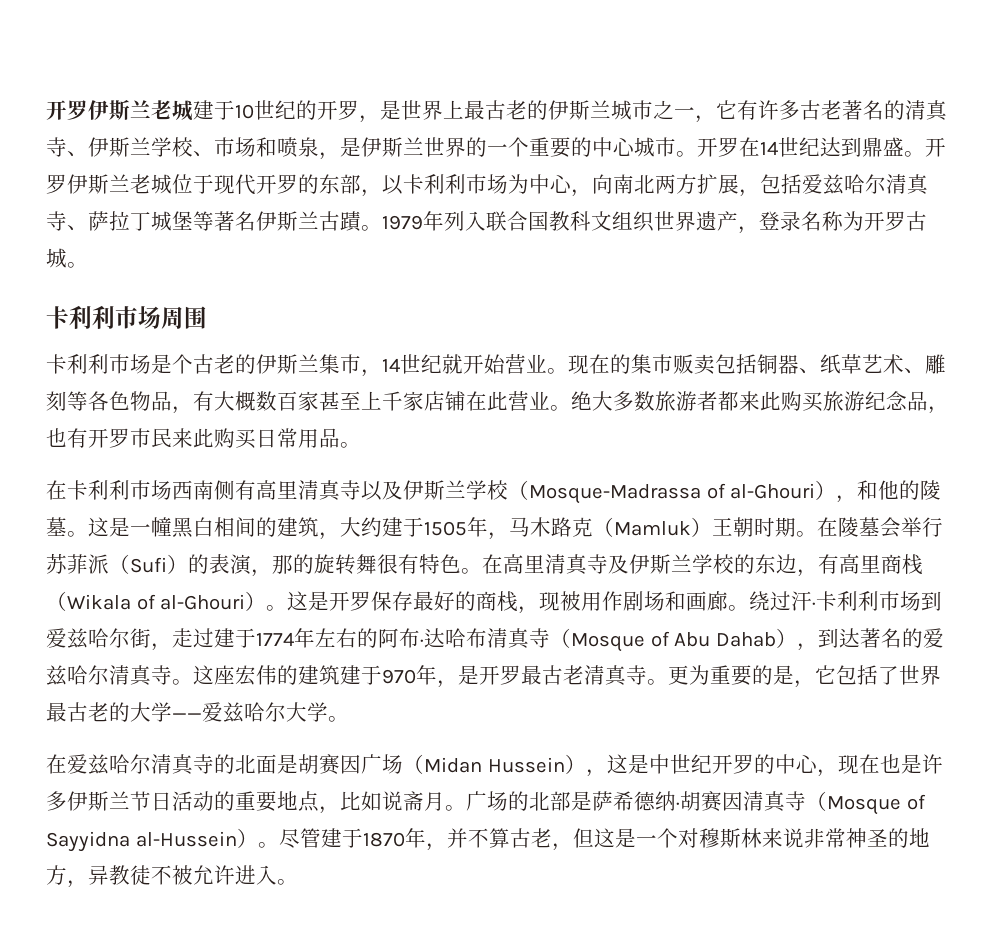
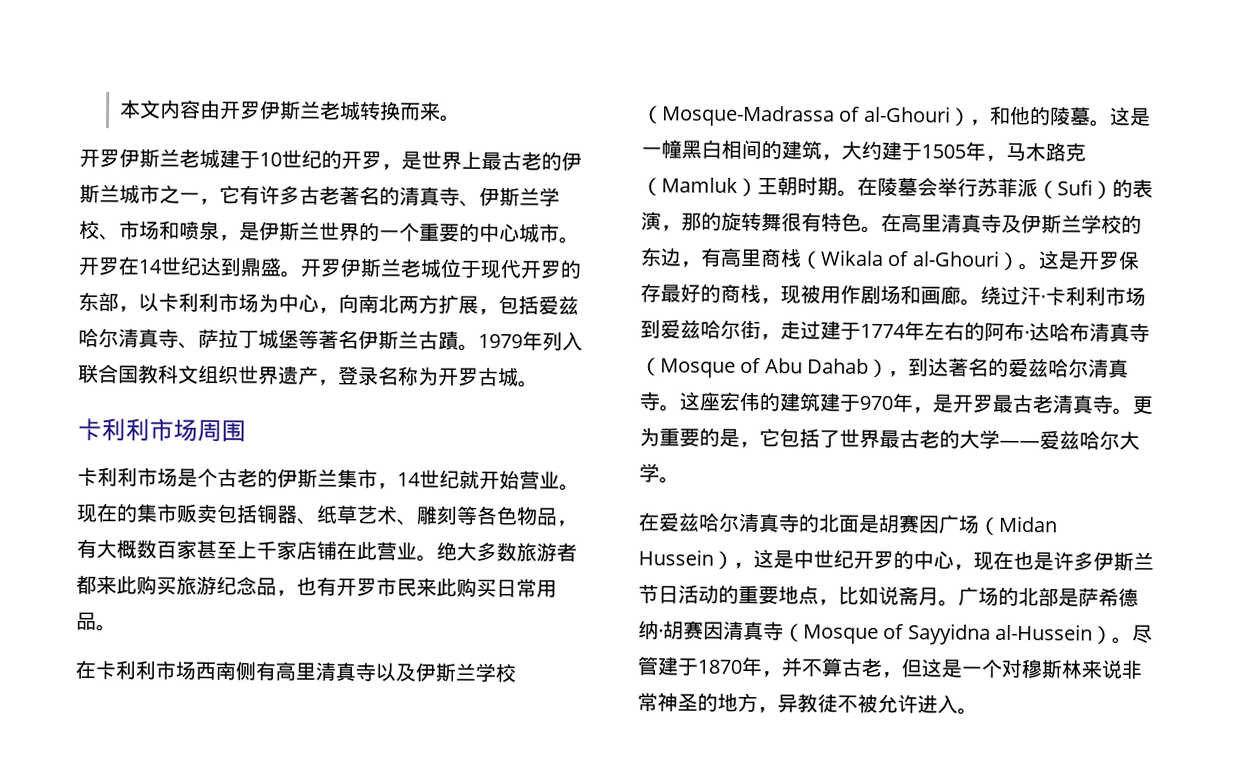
+ 本文内容由开罗伊斯兰老城转换而来。

